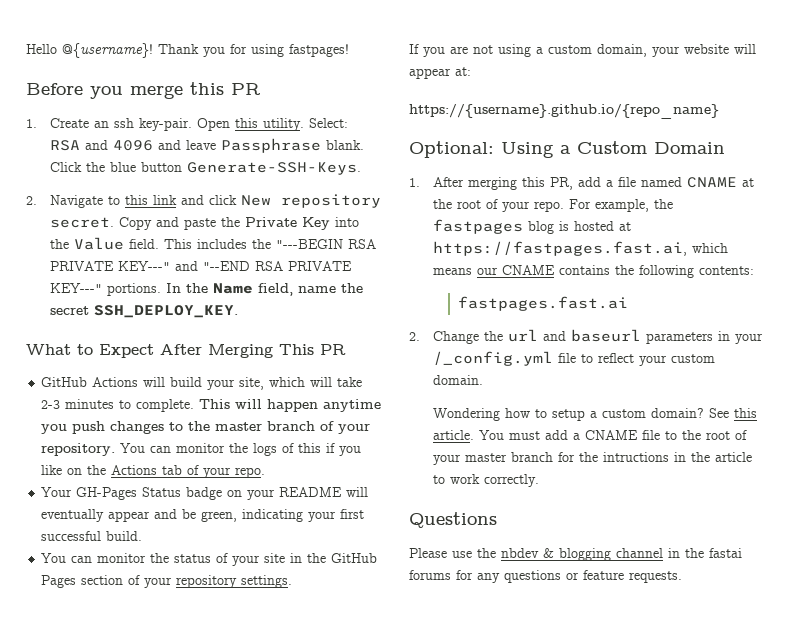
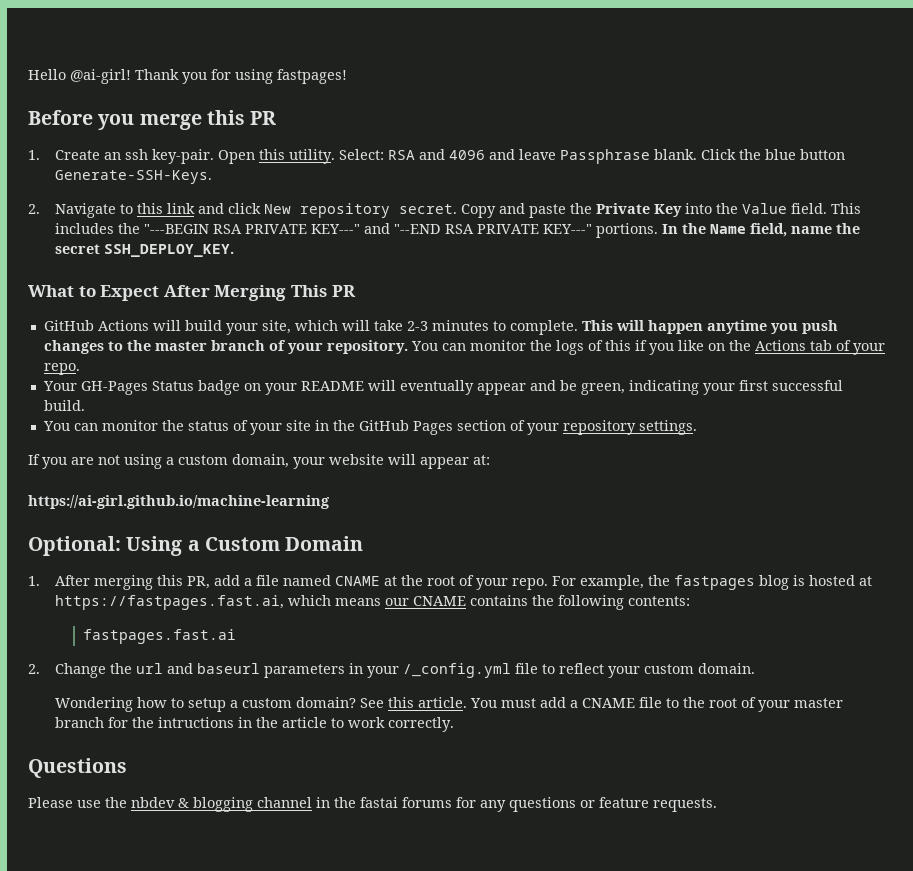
- Hello @{username}!
+ Hello @ai-girl!
- https://{username}.github.io/{repo_name}
+ https://ai-girl.github.io/machine-learning

